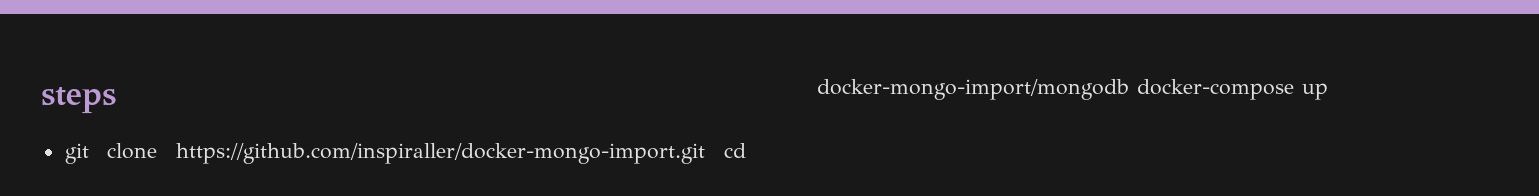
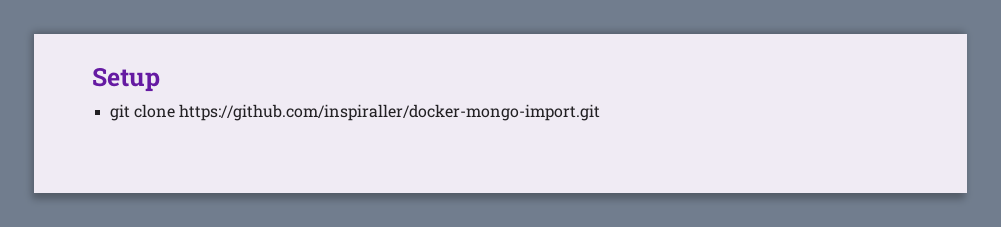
- steps
+ Setup
- git clone https://github.com/inspiraller/docker-mongo-import.git cd docker-mongo-import/mongodb docker-compose up
+ git clone https://github.com/inspiraller/docker-mongo-import.git

